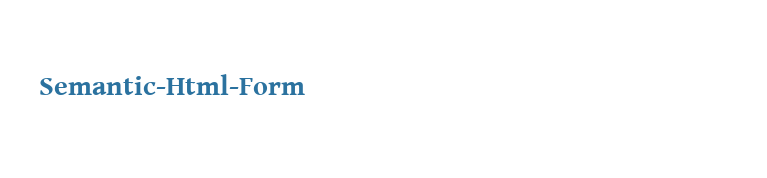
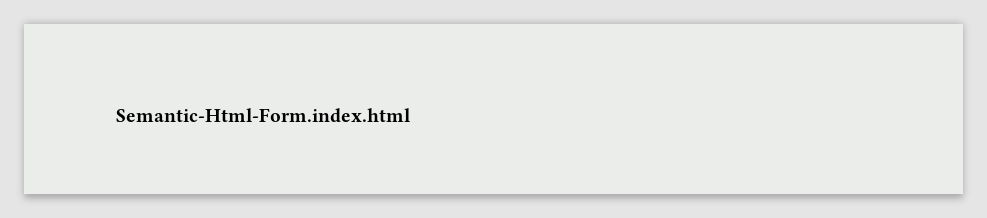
- Semantic-Html-Form
+ Semantic-Html-Form.index.html

